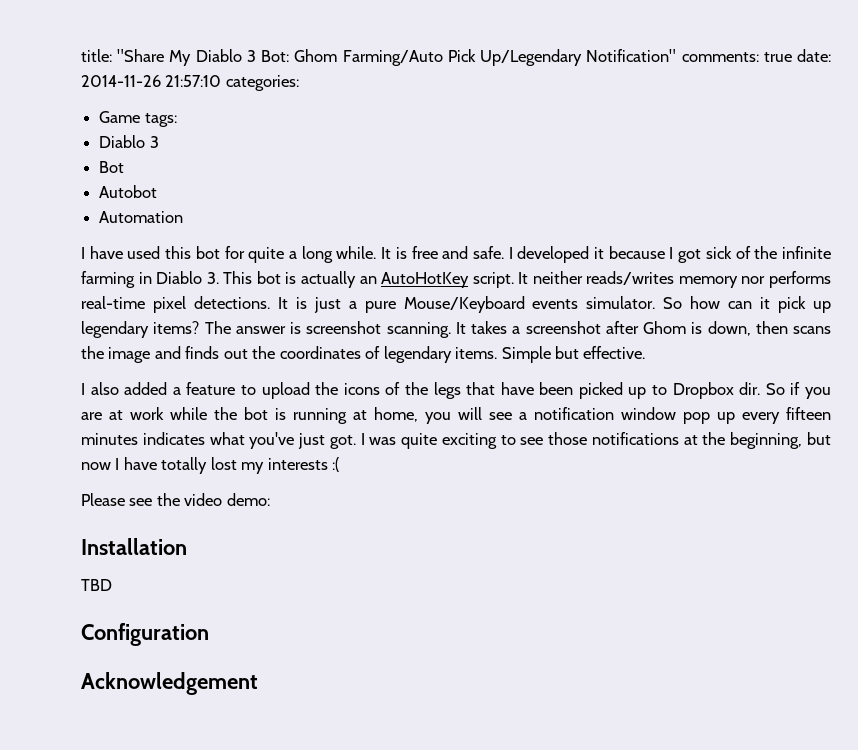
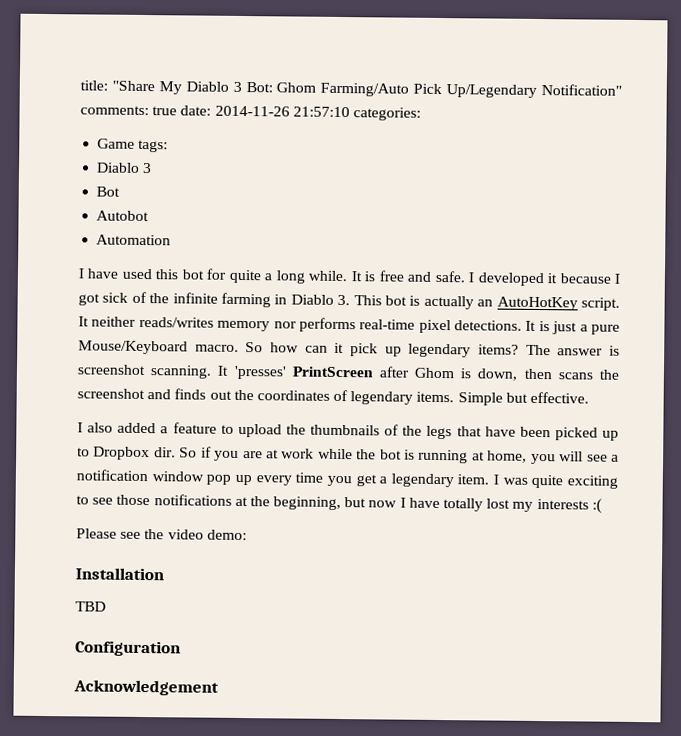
- It is just a pure Mouse/Keyboard events simulator.
+ It is just a pure Mouse/Keyboard macro.
- It takes a screenshot after Ghom is down, then scans the image and finds out the coordinates of legendary items.
+ It 'presses' PrintScreen after Ghom is down, then scans the screenshot and finds out the coordinates of legendary items.
- I also added a feature to upload the icons of the legs that have been picked up to Dropbox dir.
+ I also added a feature to upload the thumbnails of the legs that have been picked up to Dropbox dir.
- So if you are at work while the bot is running at home, you will see a notification window pop up every fifteen minutes indicates what you've just got.
+ So if you are at work while the bot is running at home, you will see a notification window pop up every time you get a legendary item.

